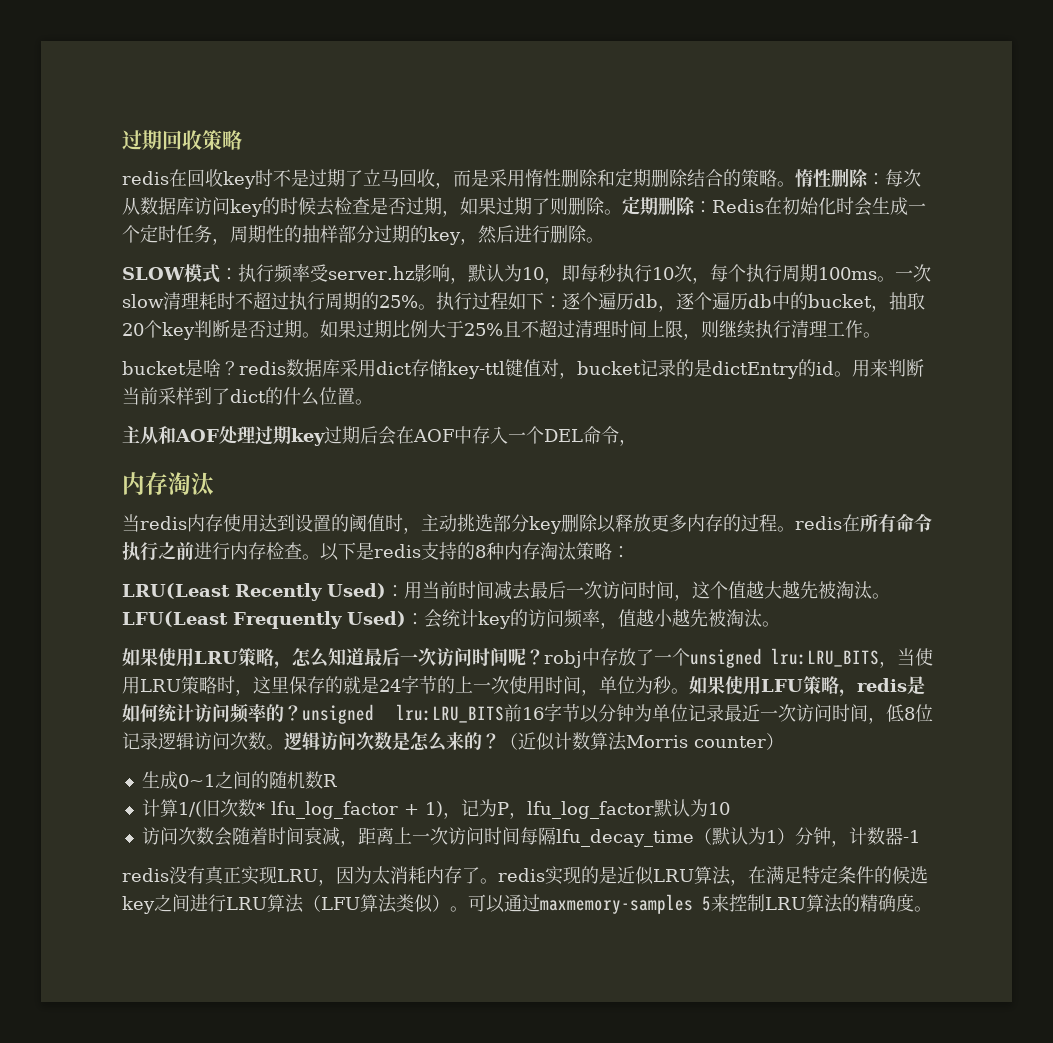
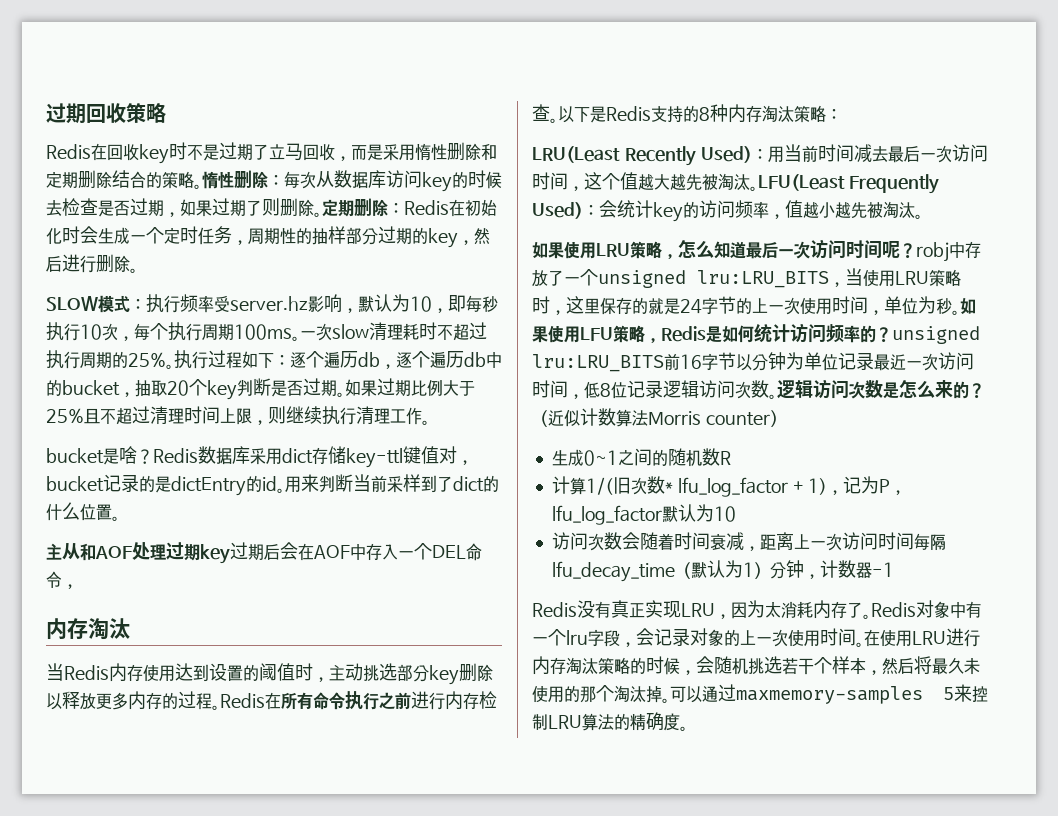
- redis在回收key时不是过期了立马回收，而是采用惰性删除和定期删除结合的策略。
+ Redis在回收key时不是过期了立马回收，而是采用惰性删除和定期删除结合的策略。
- bucket是啥？redis数据库采用dict存储key-ttl键值对，bucket记录的是dictEntry的id。
+ bucket是啥？Redis数据库采用dict存储key-ttl键值对，bucket记录的是dictEntry的id。
- 当redis内存使用达到设置的阈值时，主动挑选部分key删除以释放更多内存的过程。redis在所有命令执行之前进行内存检查。
+ 当Redis内存使用达到设置的阈值时，主动挑选部分key删除以释放更多内存的过程。Redis在所有命令执行之前进行内存检查。
- 以下是redis支持的8种内存淘汰策略：
+ 以下是Redis支持的8种内存淘汰策略：
- 如果使用LFU策略，redis是如何统计访问频率的？unsigned lru:LRU_BITS前16字节以分钟为单位记录最近一次访问时间，低8位记录逻辑访问次数。
+ 如果使用LFU策略，Redis是如何统计访问频率的？unsigned lru:LRU_BITS前16字节以分钟为单位记录最近一次访问时间，低8位记录逻辑访问次数。
- redis没有真正实现LRU，因为太消耗内存了。redis实现的是近似LRU算法，在满足特定条件的候选key之间进行LRU算法（LFU算法类似）。
+ Redis没有真正实现LRU，因为太消耗内存了。Redis对象中有一个lru字段，会记录对象的上一次使用时间。在使用LRU进行内存淘汰策略的时候，会随机挑选若干个样本，然后将最久未使用的那个淘汰掉。

